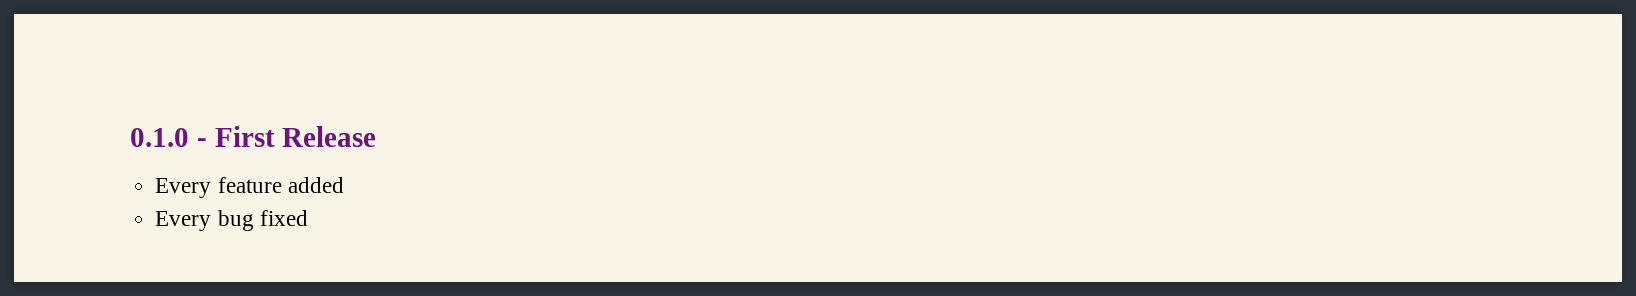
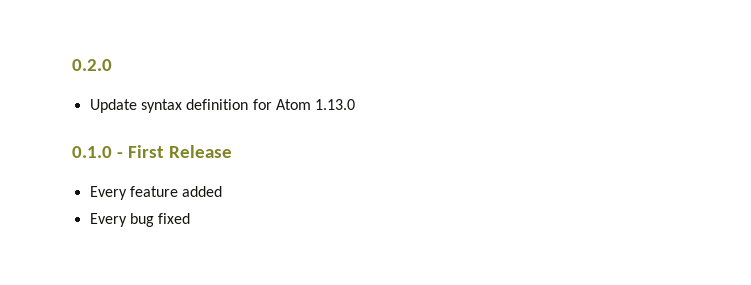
+ 0.2.0
+ Update syntax definition for Atom 1.13.0

